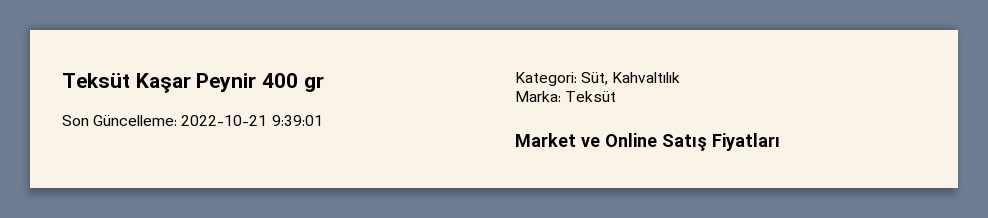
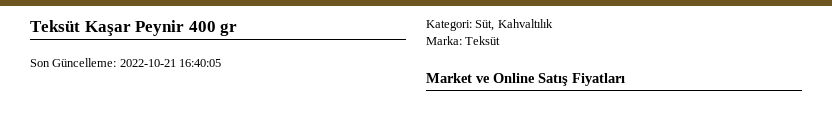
- Son Güncelleme: 2022-10-21 9:39:01
+ Son Güncelleme: 2022-10-21 16:40:05

